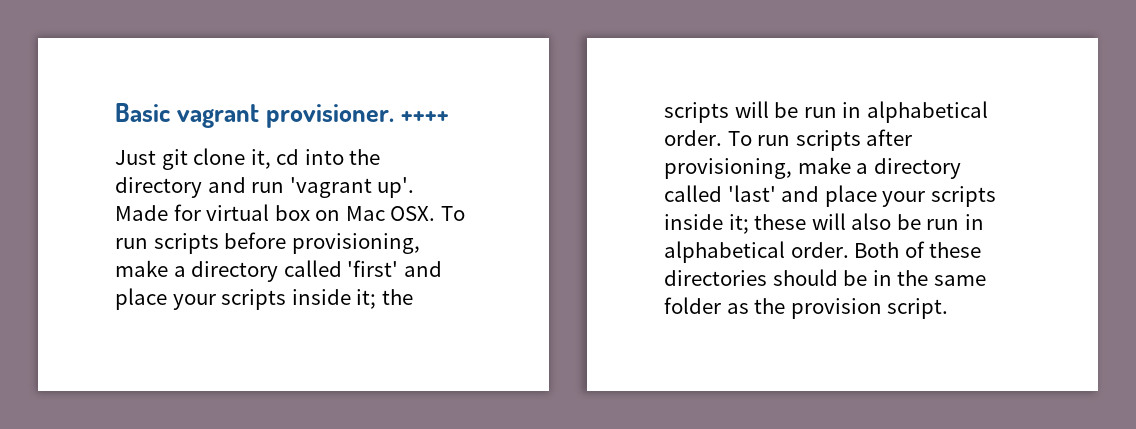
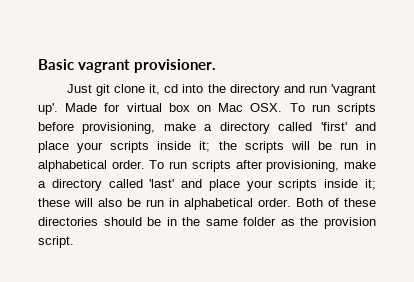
- ++++

